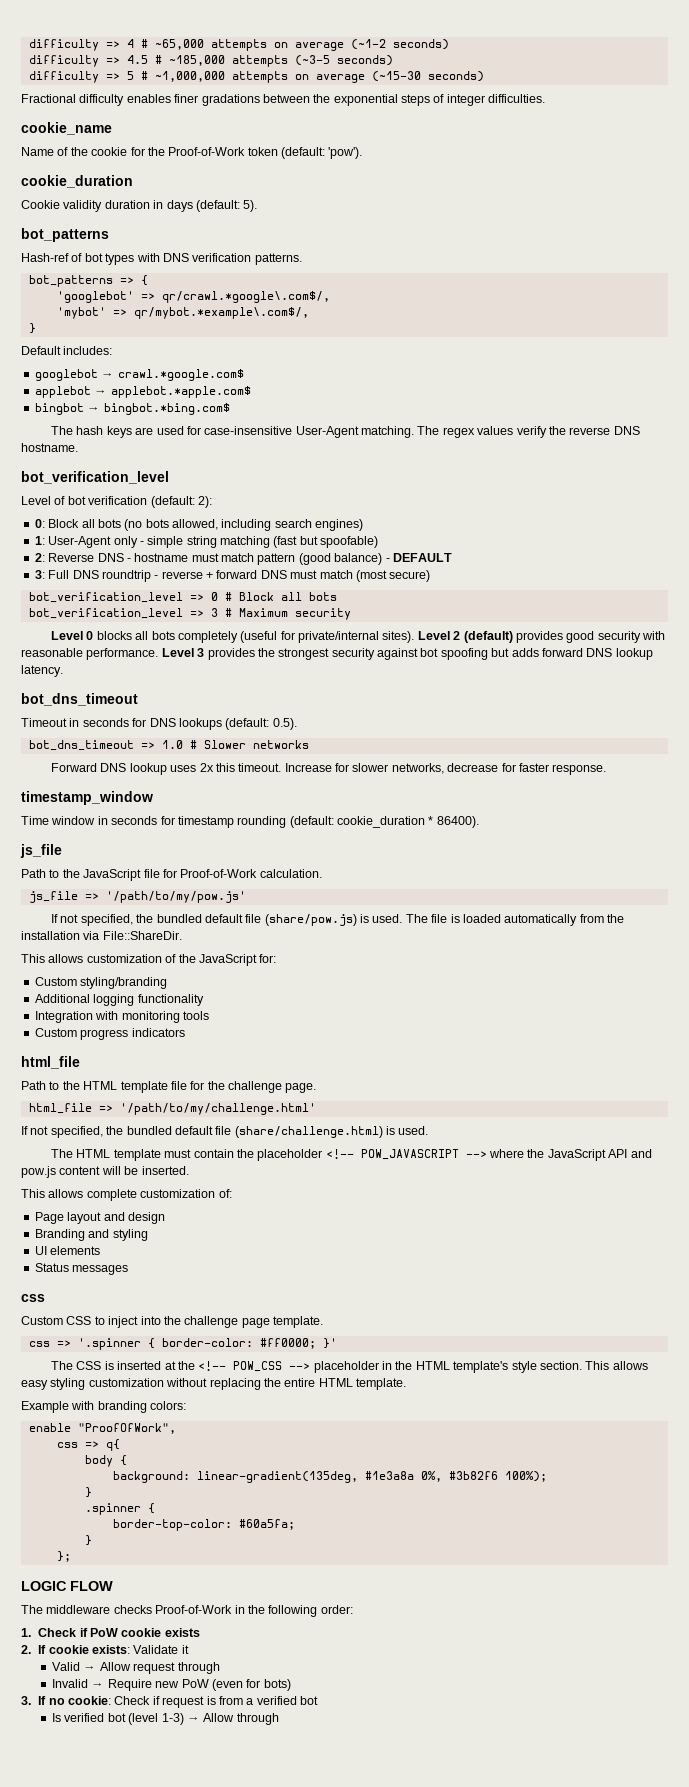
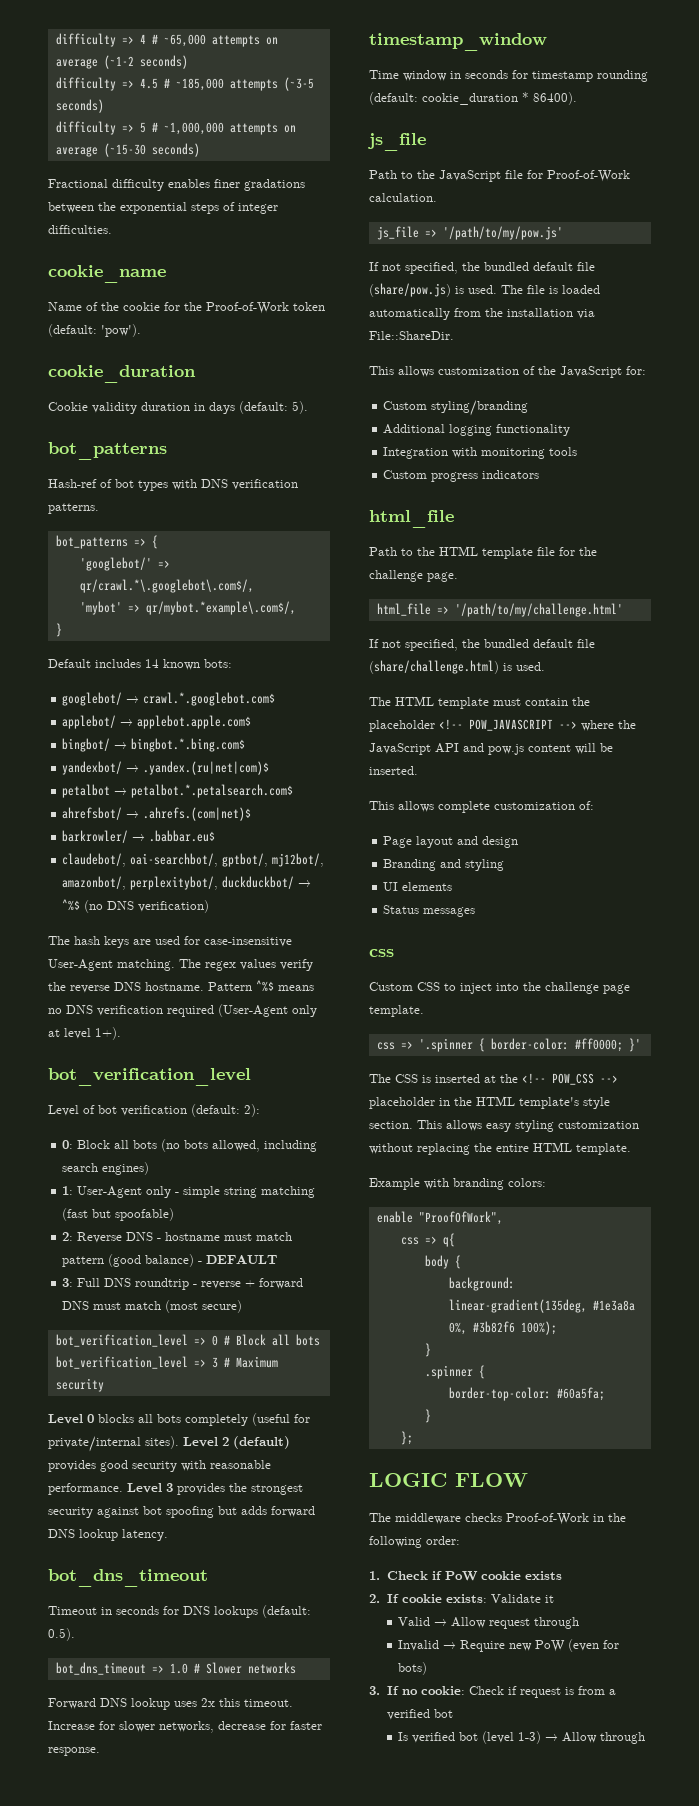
- 'googlebot' => qr/crawl.*google\.com$/,
+ 'googlebot/' => qr/crawl.*\.googlebot\.com$/,
- Default includes:
- googlebot → crawl.*google.com$
- applebot → applebot.*apple.com$
- bingbot → bingbot.*bing.com$
+ Default includes 14 known bots:
+ googlebot/ → crawl.*.googlebot.com$
+ applebot/ → applebot.apple.com$
+ bingbot/ → bingbot.*.bing.com$
+ yandexbot/ → .yandex.(ru|net|com)$
+ petalbot → petalbot.*.petalsearch.com$
+ ahrefsbot/ → .ahrefs.(com|net)$
+ barkrowler/ → .babbar.eu$
+ claudebot/, oai-searchbot/, gptbot/, mj12bot/, amazonbot/, perplexitybot/, duckduckbot/ → ^%$ (no DNS verification)
+ Pattern ^%$ means no DNS verification required (User-Agent only at level 1+).

